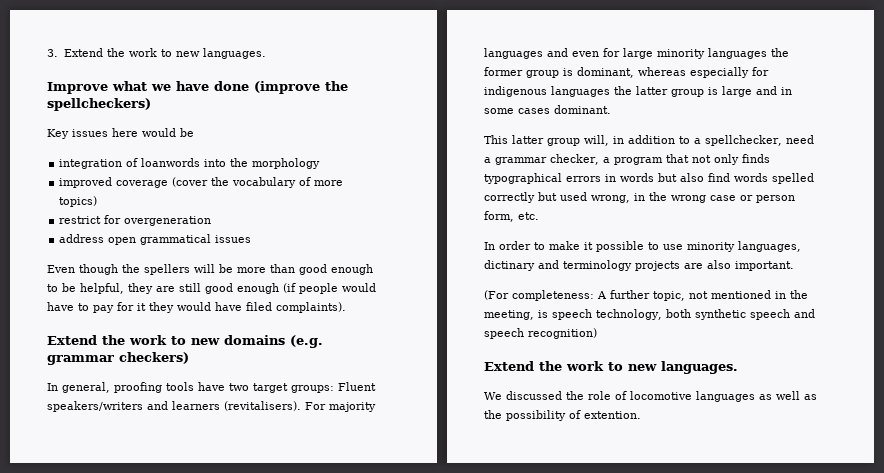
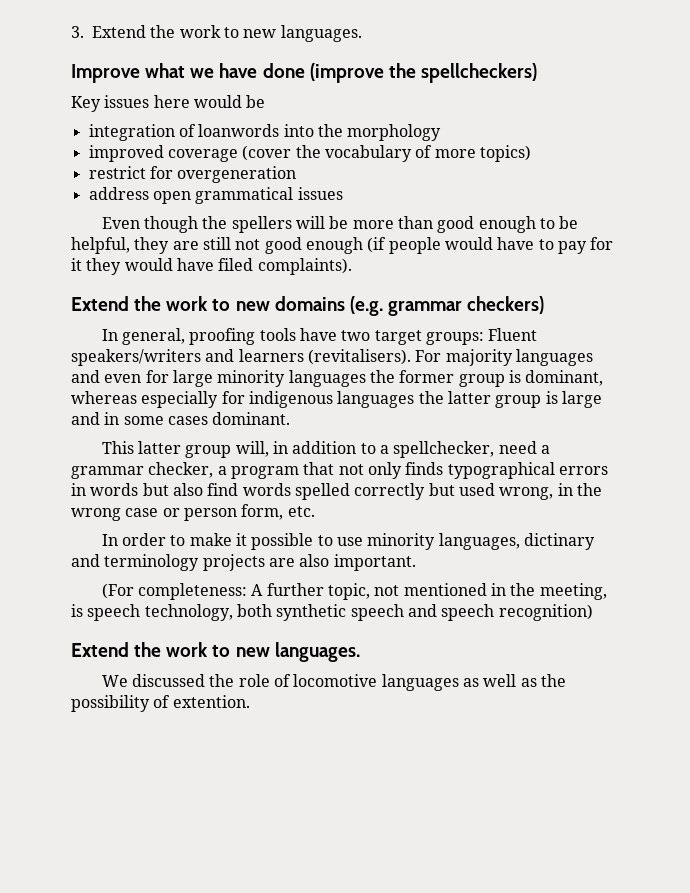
- Even though the spellers will be more than good enough to be helpful, they are still good enough (if people would have to pay for it they would have filed complaints).
+ Even though the spellers will be more than good enough to be helpful, they are still not good enough (if people would have to pay for it they would have filed complaints).

